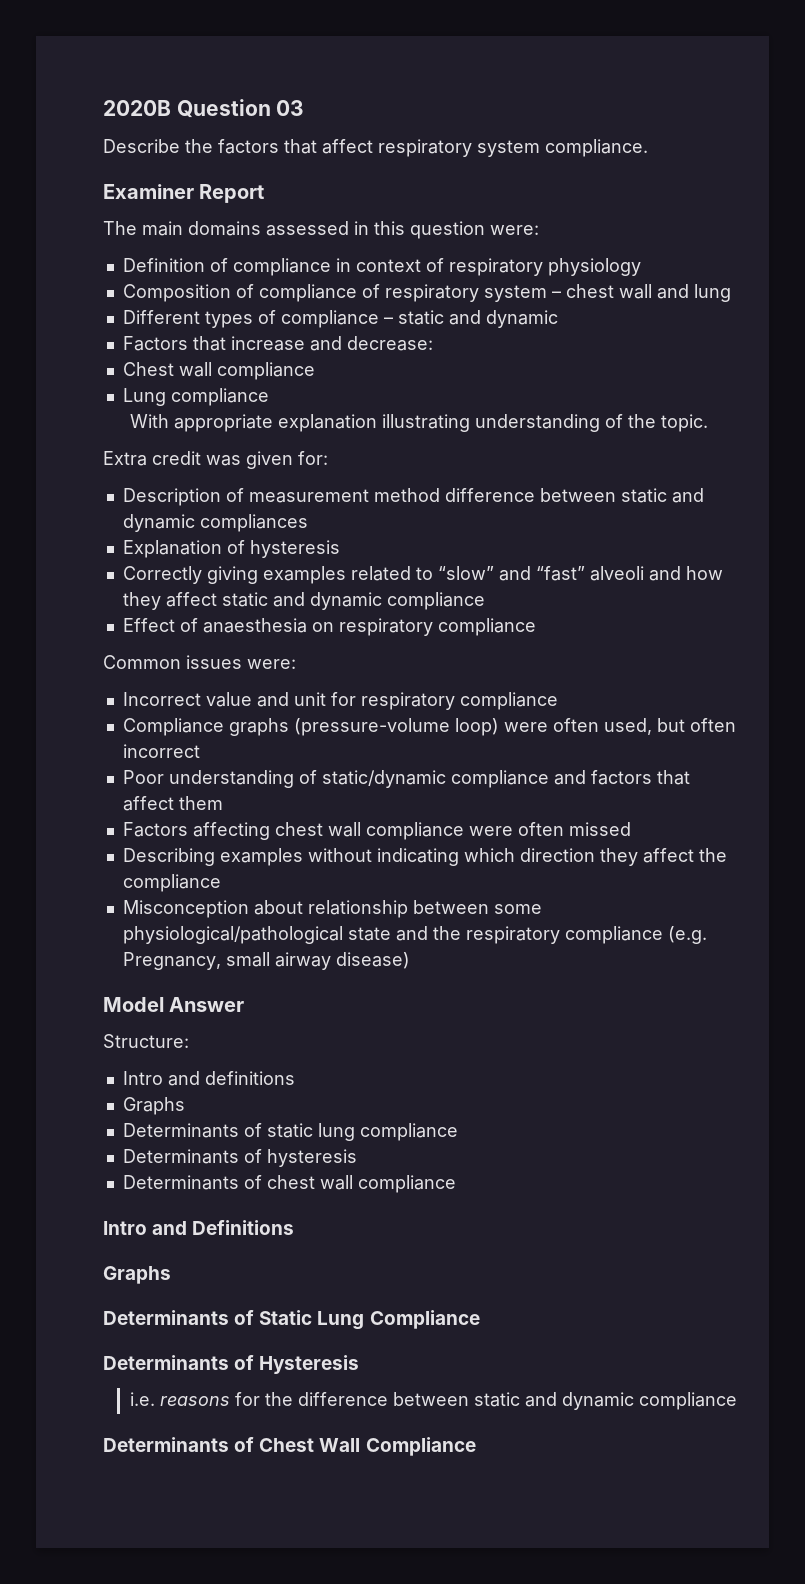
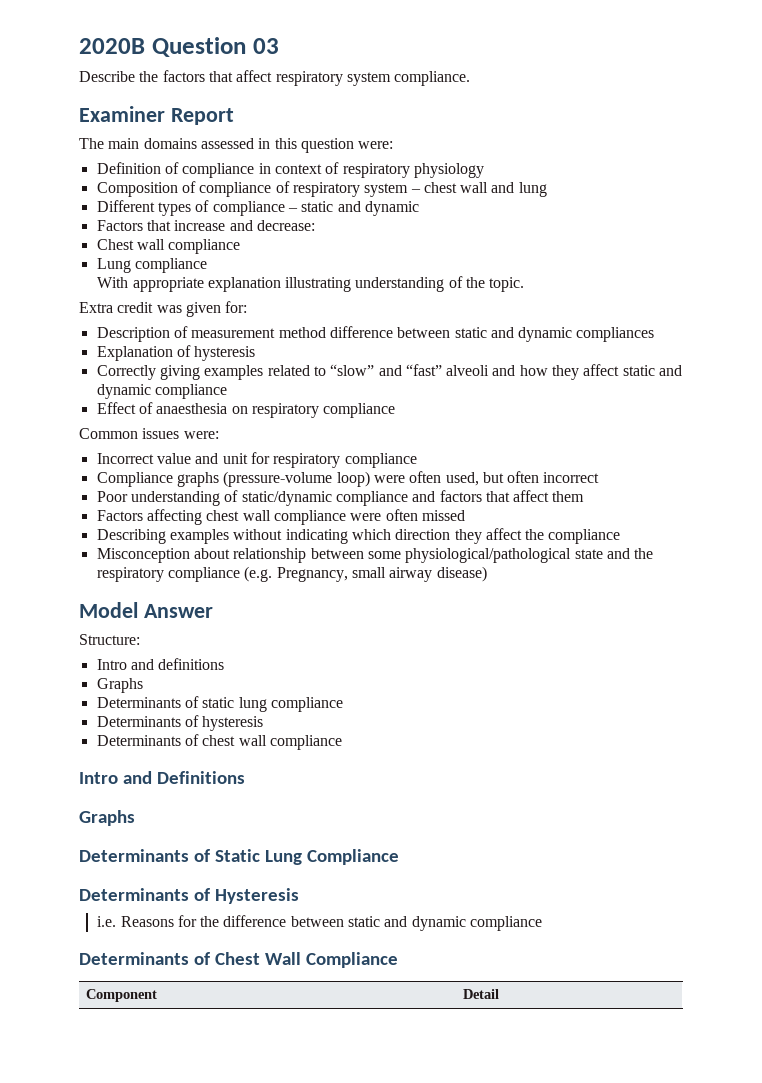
- i.e. reasons for the difference between static and dynamic compliance
+ i.e. Reasons for the difference between static and dynamic compliance
+ Component | Detail

